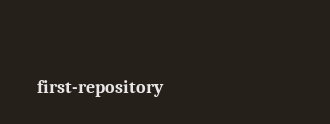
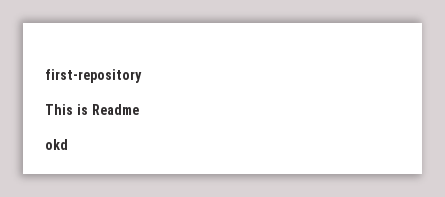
+ This is Readme
+ okd

